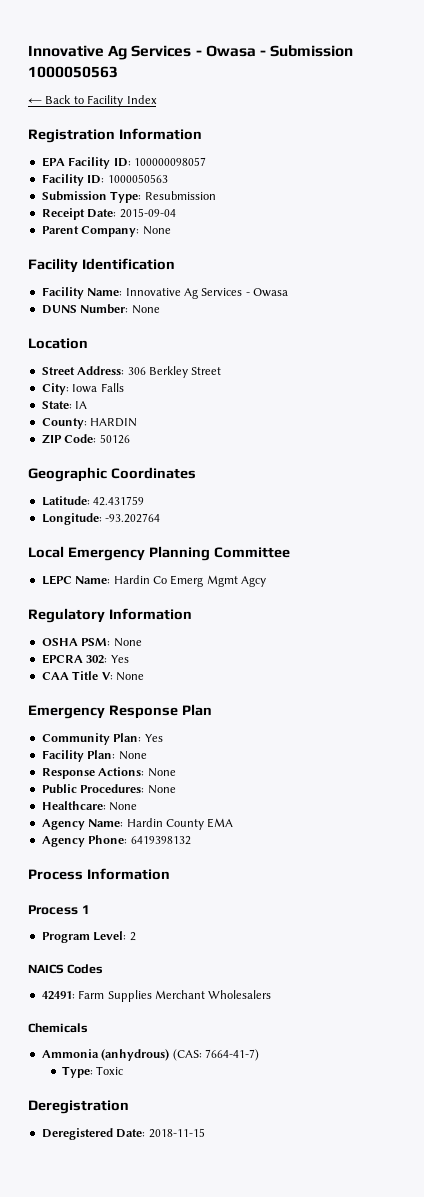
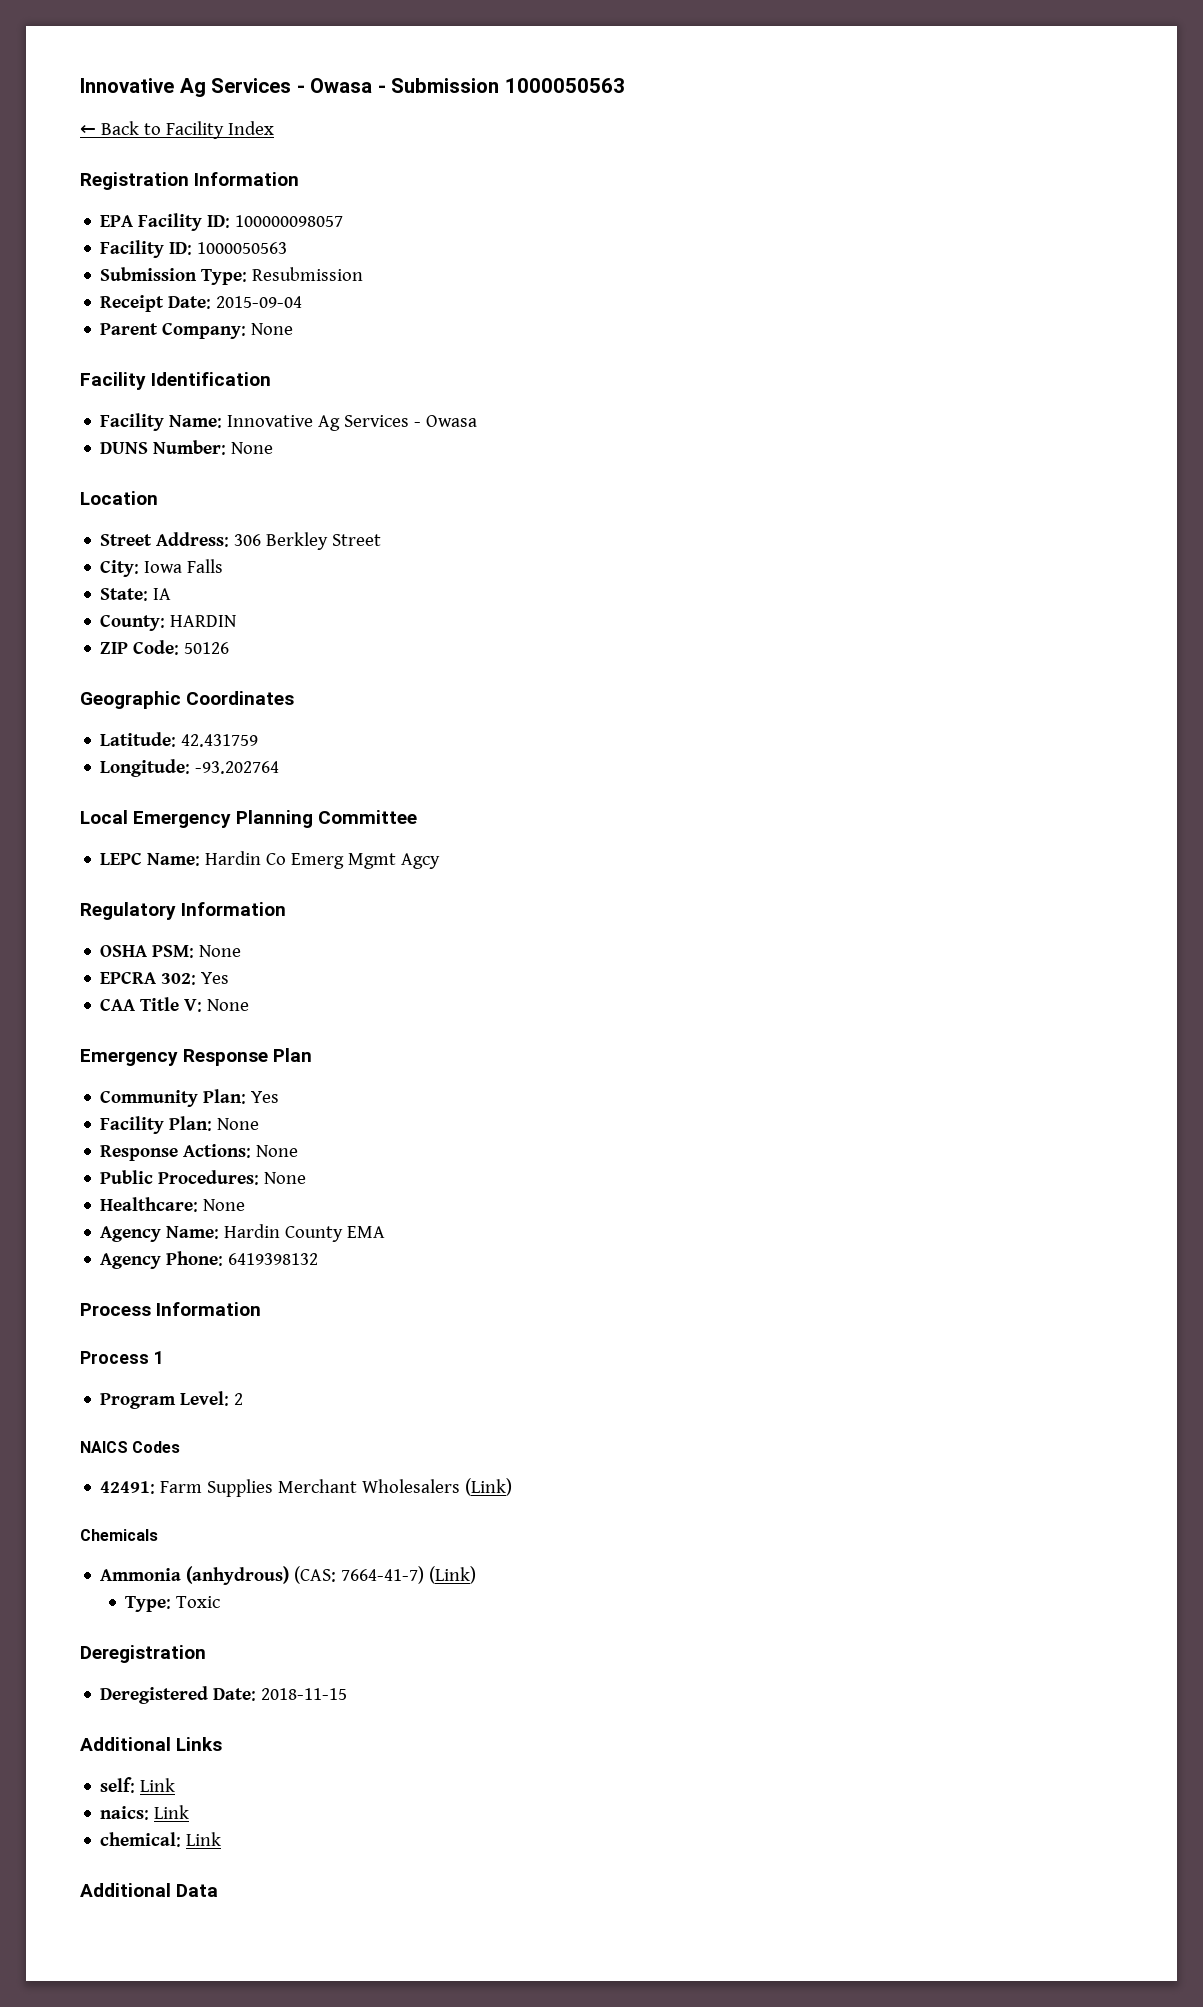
- 42491: Farm Supplies Merchant Wholesalers
+ 42491: Farm Supplies Merchant Wholesalers (Link)
- Ammonia (anhydrous) (CAS: 7664-41-7)
+ Ammonia (anhydrous) (CAS: 7664-41-7) (Link)
+ Additional Links
+ self: Link
+ naics: Link
+ chemical: Link
+ Additional Data

